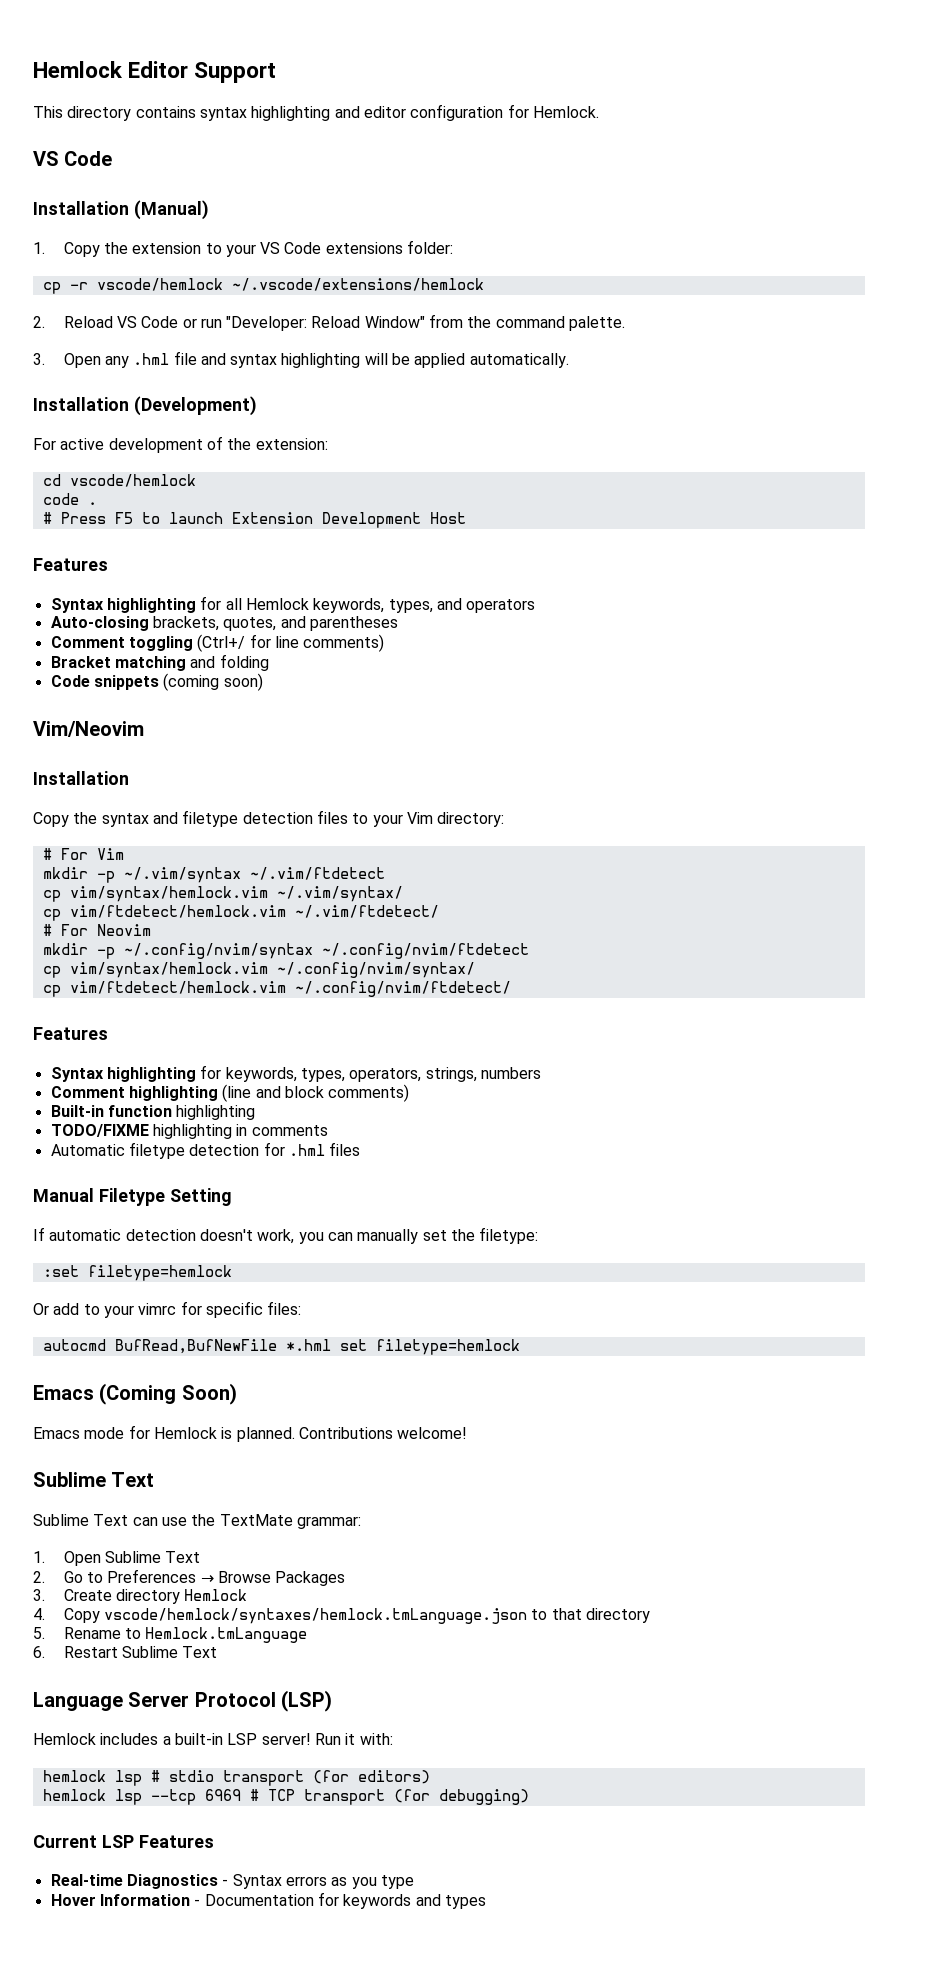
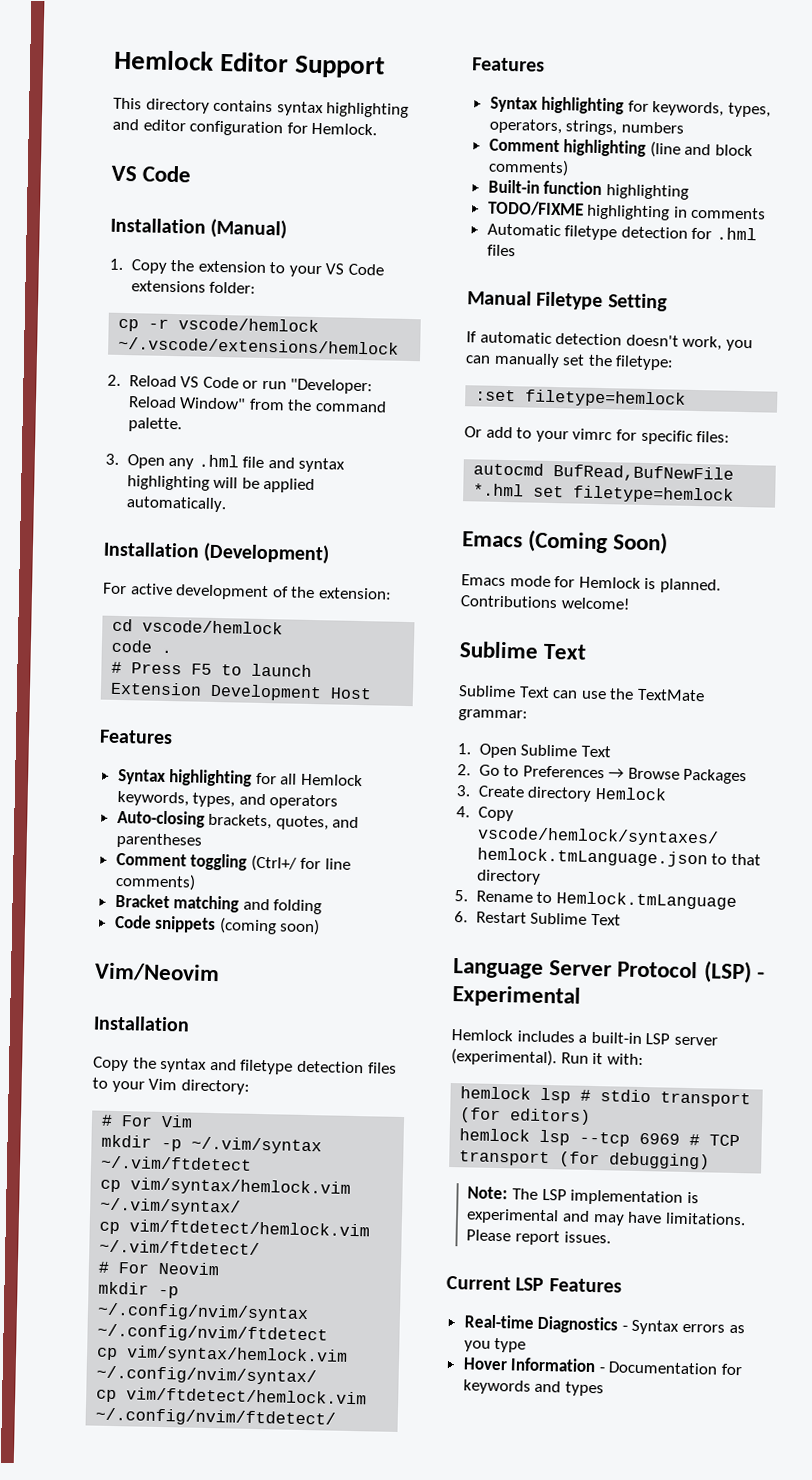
- Language Server Protocol (LSP)
+ Language Server Protocol (LSP) - Experimental
- Hemlock includes a built-in LSP server!
+ Hemlock includes a built-in LSP server (experimental).
+ Note: The LSP implementation is experimental and may have limitations. Please report issues.

